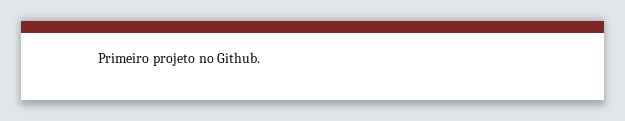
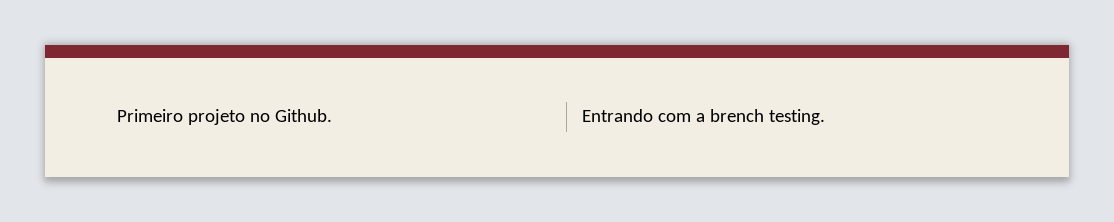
+ Entrando com a brench testing.

